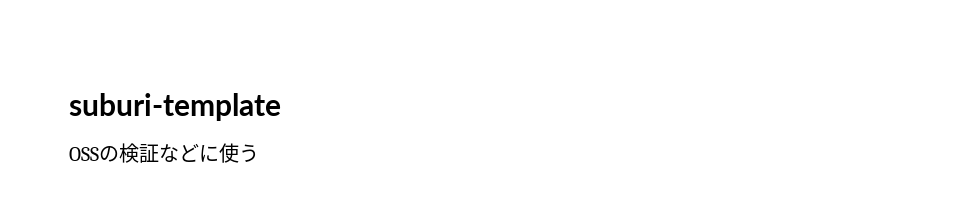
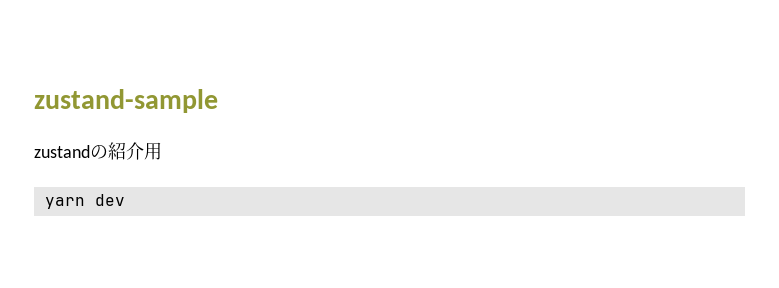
- suburi-template
- OSSの検証などに使う
+ zustand-sample
+ zustandの紹介用
+ yarn dev

